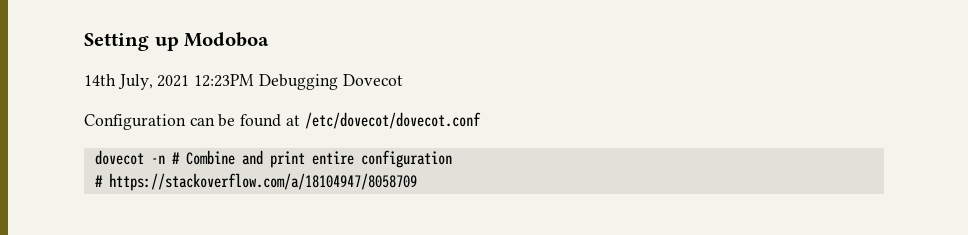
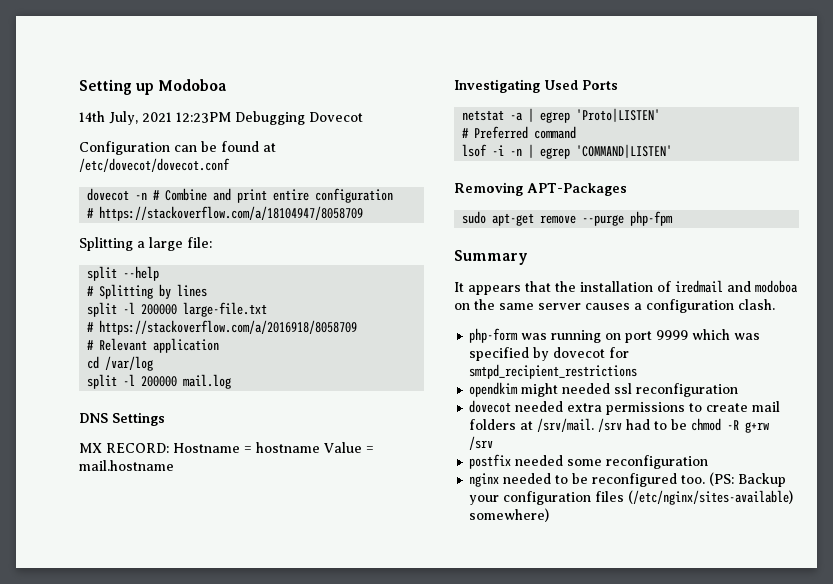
+ Splitting a large file:
+ split --help
+ # Splitting by lines
+ split -l 200000 large-file.txt
+ # https://stackoverflow.com/a/2016918/8058709
+ # Relevant application
+ cd /var/log
+ split -l 200000 mail.log
+ DNS Settings
+ MX RECORD: Hostname = hostname Value = mail.hostname
+ Investigating Used Ports
+ netstat -a | egrep 'Proto|LISTEN'
+ # Preferred command
+ lsof -i -n | egrep 'COMMAND|LISTEN'
+ Removing APT-Packages
+ sudo apt-get remove --purge php-fpm
+ Summary
+ It appears that the installation of iredmail and modoboa on the same server causes a configuration clash.
+ php-form was running on port 9999 which was specified by dovecot for smtpd_recipient_restrictions
+ opendkim might needed ssl reconfiguration
+ dovecot needed extra permissions to create mail folders at /srv/mail. /srv had to be chmod -R g+rw /srv
+ postfix needed some reconfiguration
+ nginx needed to be reconfigured too. (PS: Backup your configuration files (/etc/nginx/sites-available) somewhere)

